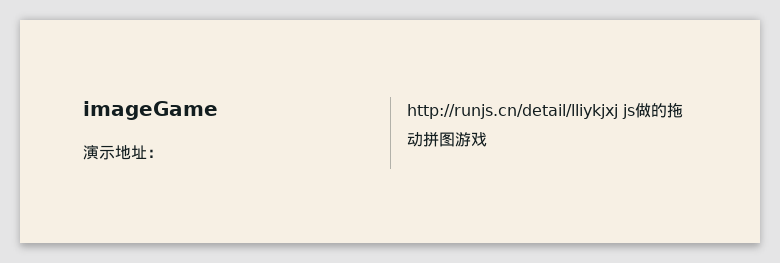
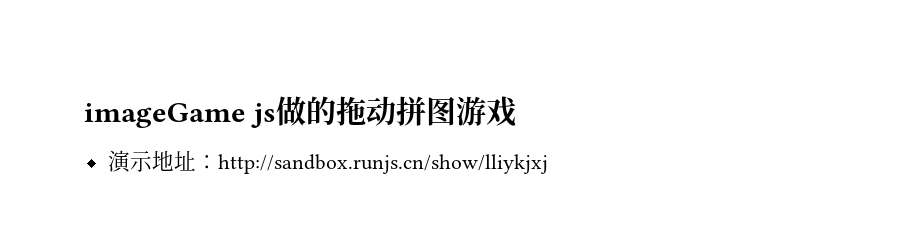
- imageGame
- 演示地址：http://runjs.cn/detail/lliykjxj js做的拖动拼图游戏
+ imageGame js做的拖动拼图游戏
+ 演示地址：http://sandbox.runjs.cn/show/lliykjxj

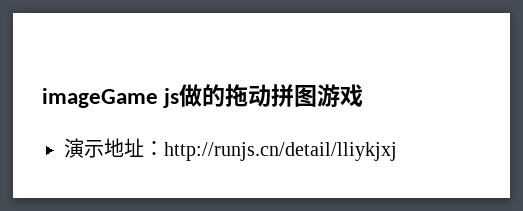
- 演示地址：http://sandbox.runjs.cn/show/lliykjxj
+ 演示地址：http://runjs.cn/detail/lliykjxj

